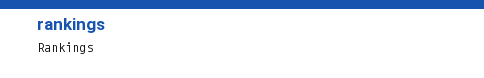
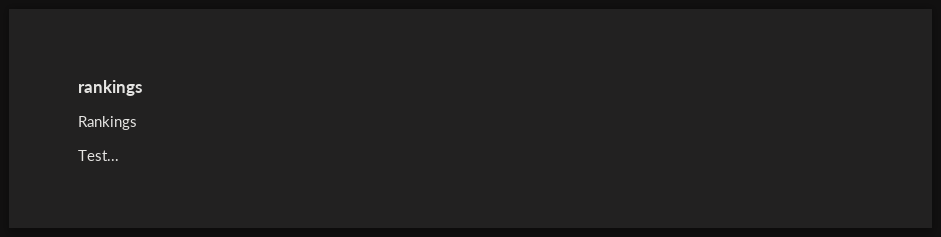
+ Test...

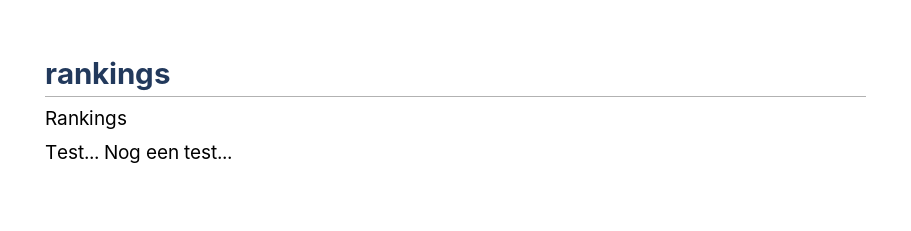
+ Nog een test...

